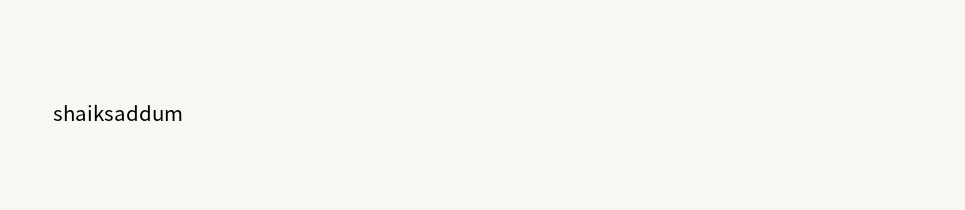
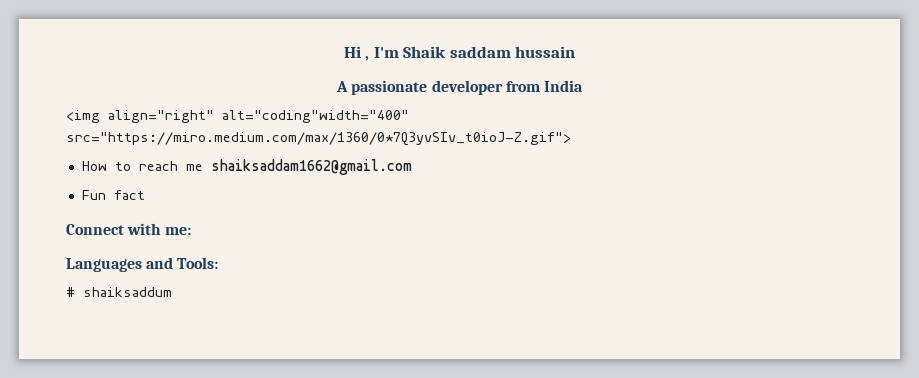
- shaiksaddum
+ Hi , I'm Shaik saddam hussain
+ A passionate developer from India
+ <img align="right" alt="coding"width="400" src="https://miro.medium.com/max/1360/0*7Q3yvSIv_t0ioJ-Z.gif">
+ How to reach me shaiksaddam1662@gmail.com
+ Fun fact
+ Connect with me:
+ Languages and Tools:
+ # shaiksaddum

